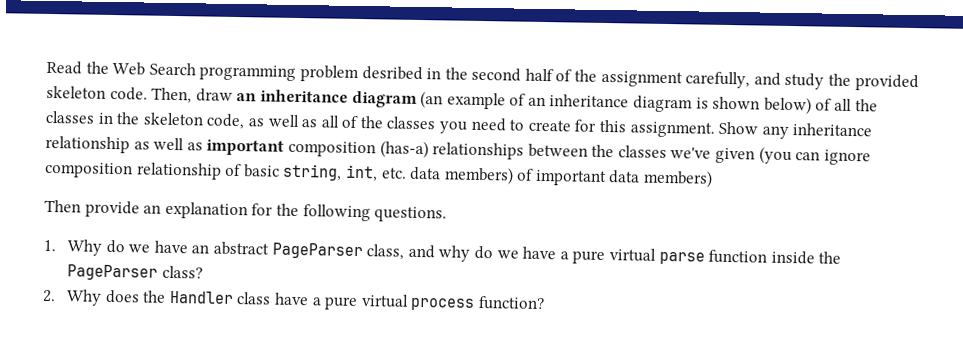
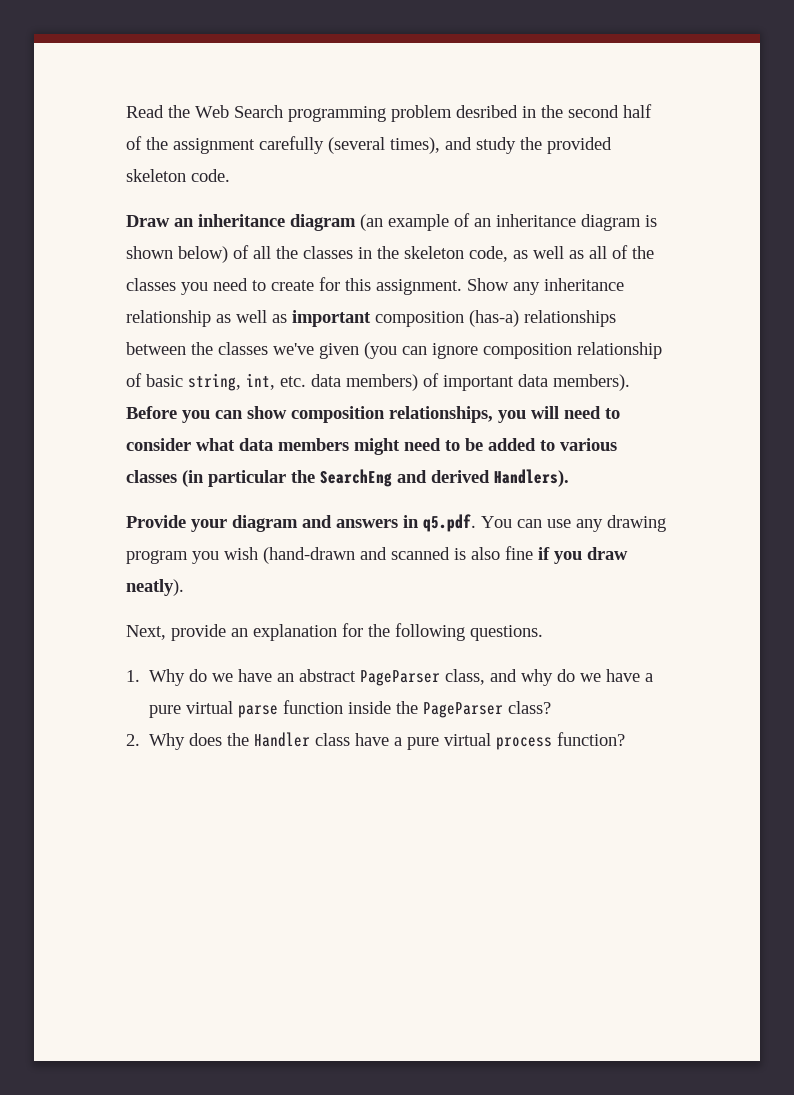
- Read the Web Search programming problem desribed in the second half of the assignment carefully, and study the provided skeleton code. Then, draw an inheritance diagram (an example of an inheritance diagram is shown below) of all the classes in the skeleton code, as well as all of the classes you need to create for this assignment.
+ Read the Web Search programming problem desribed in the second half of the assignment carefully (several times), and study the provided skeleton code.
+ Draw an inheritance diagram (an example of an inheritance diagram is shown below) of all the classes in the skeleton code, as well as all of the classes you need to create for this assignment.
- Show any inheritance relationship as well as important composition (has-a) relationships between the classes we've given (you can ignore composition relationship of basic string, int, etc. data members) of important data members)
- Then provide an explanation for the following questions.
+ Show any inheritance relationship as well as important composition (has-a) relationships between the classes we've given (you can ignore composition relationship of basic string, int, etc. data members) of important data members). Before you can show composition relationships, you will need to consider what data members might need to be added to various classes (in particular the SearchEng and derived Handlers).
+ Provide your diagram and answers in q5.pdf. You can use any drawing program you wish (hand-drawn and scanned is also fine if you draw neatly).
+ Next, provide an explanation for the following questions.

